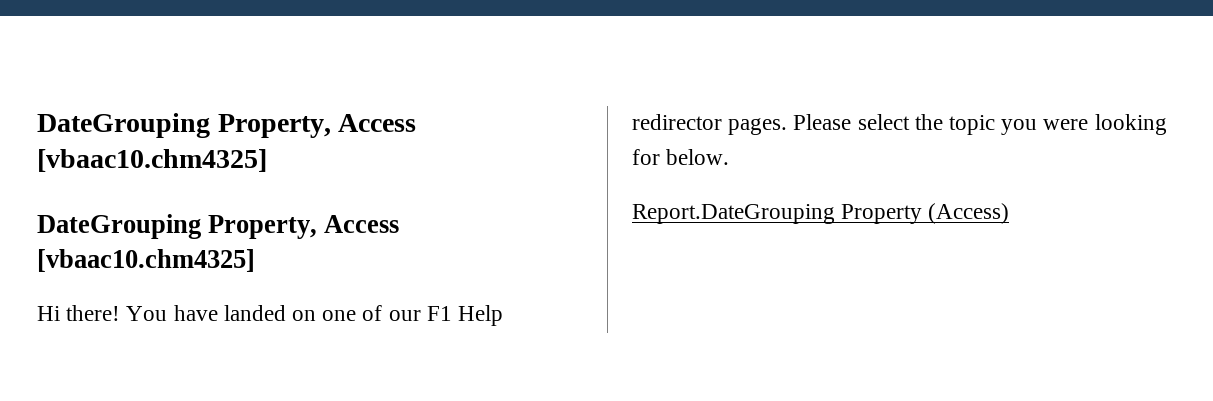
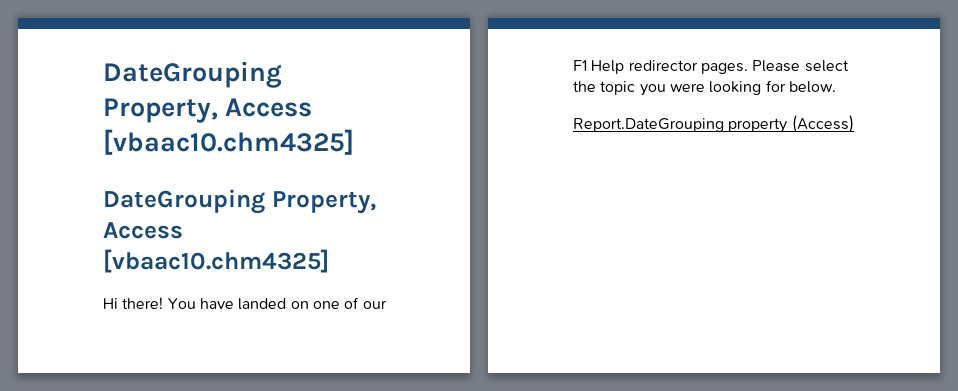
- Report.DateGrouping Property (Access)
+ Report.DateGrouping property (Access)

